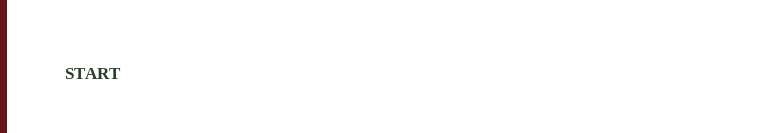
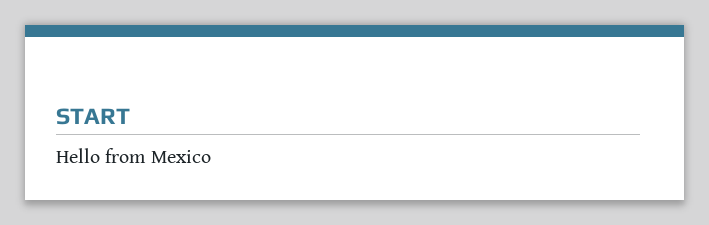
+ Hello from Mexico

